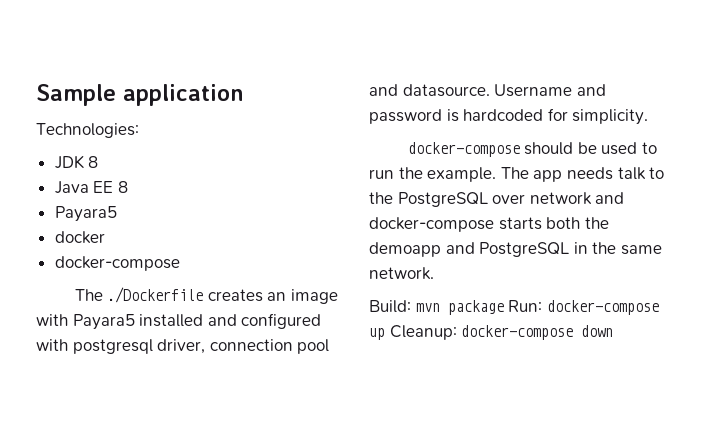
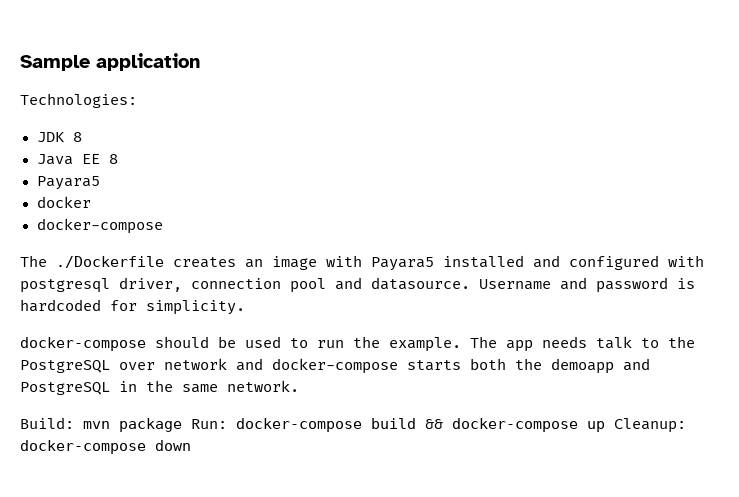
- Build: mvn package Run: docker-compose up Cleanup: docker-compose down
+ Build: mvn package Run: docker-compose build && docker-compose up Cleanup: docker-compose down

